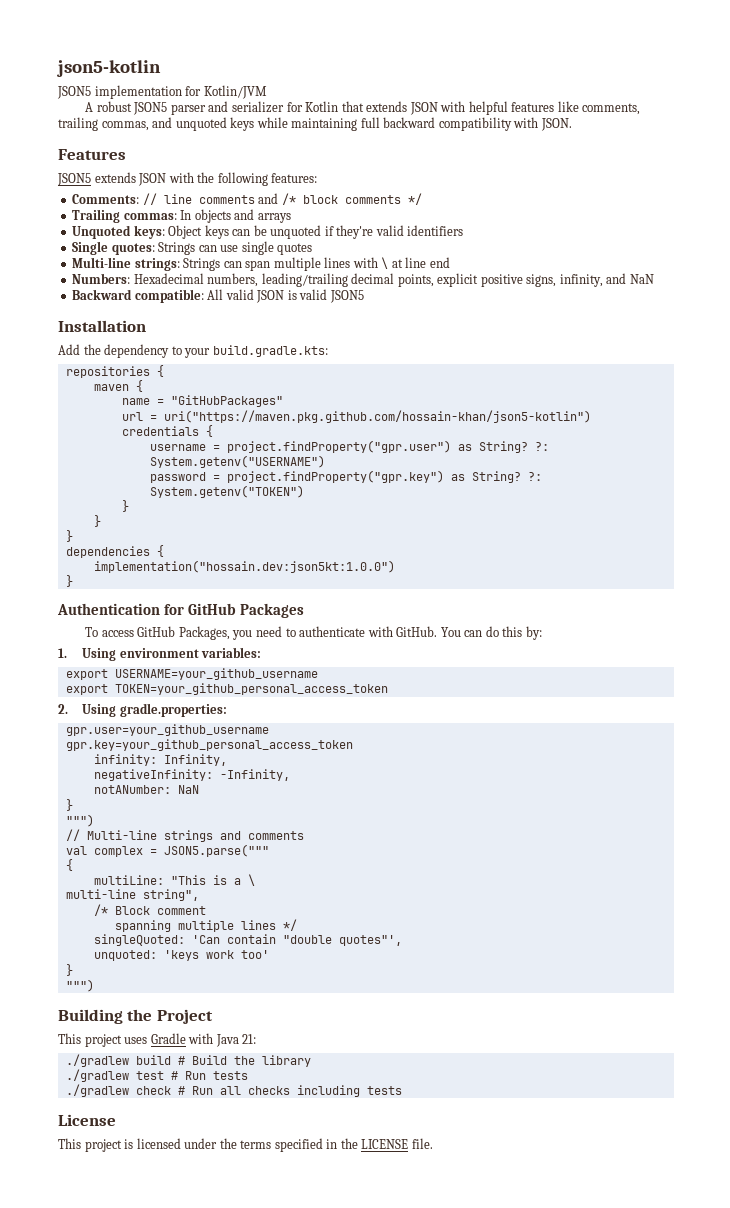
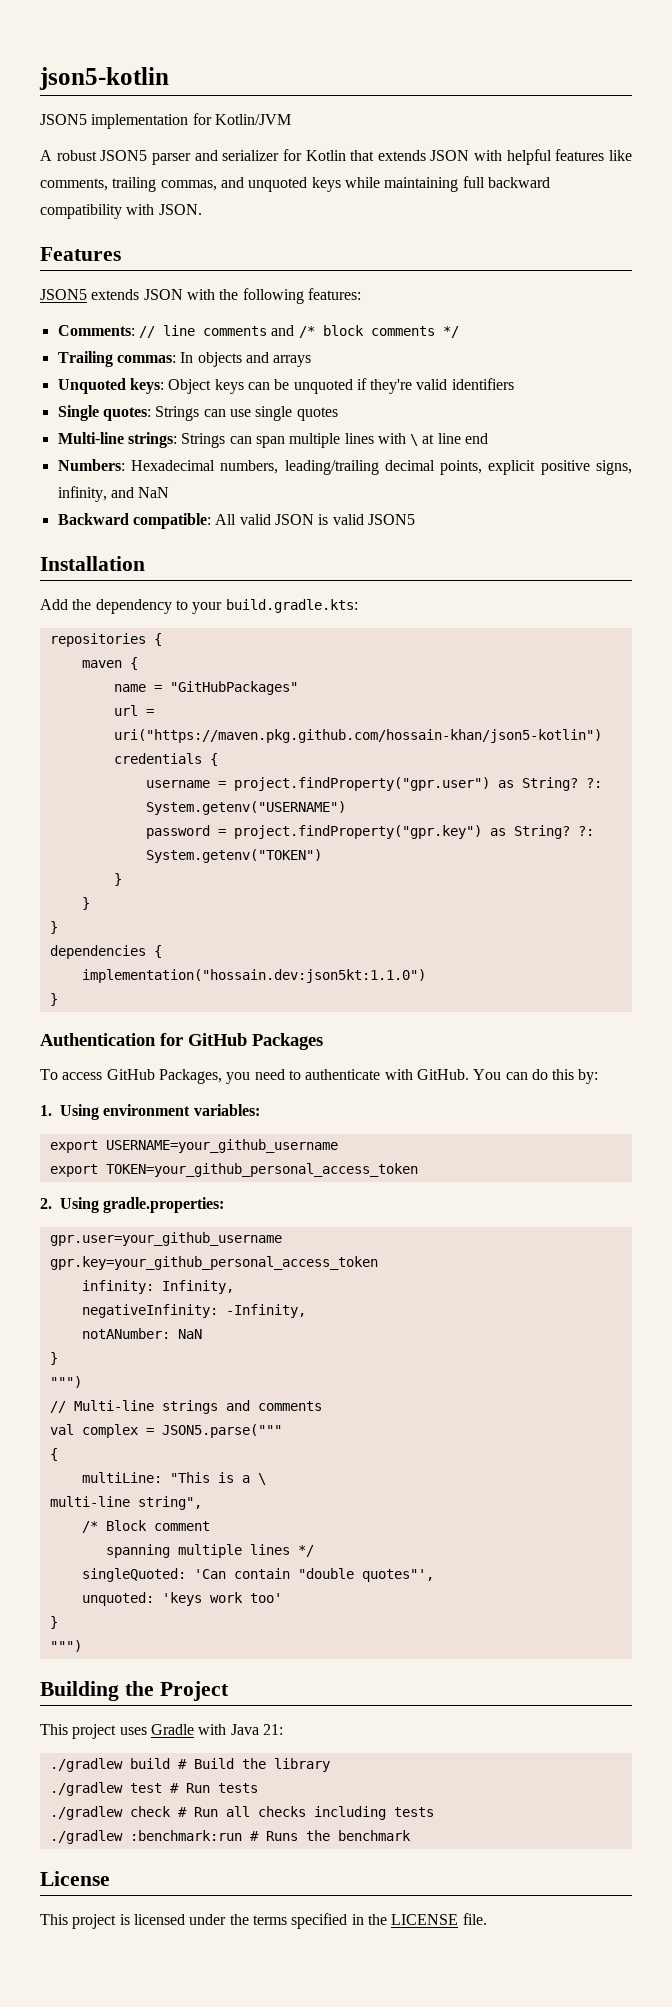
- implementation("hossain.dev:json5kt:1.0.0")
+ implementation("hossain.dev:json5kt:1.1.0")
+ ./gradlew :benchmark:run # Runs the benchmark

